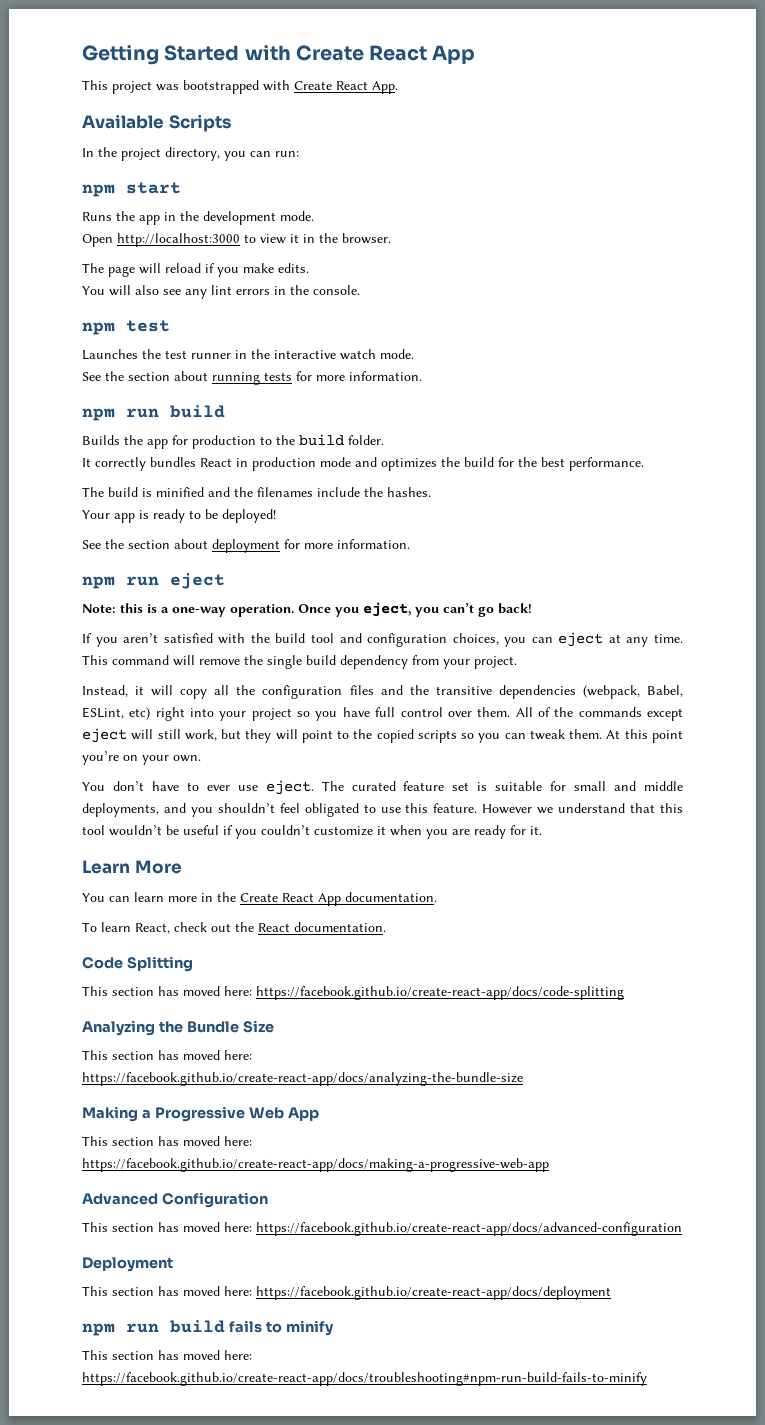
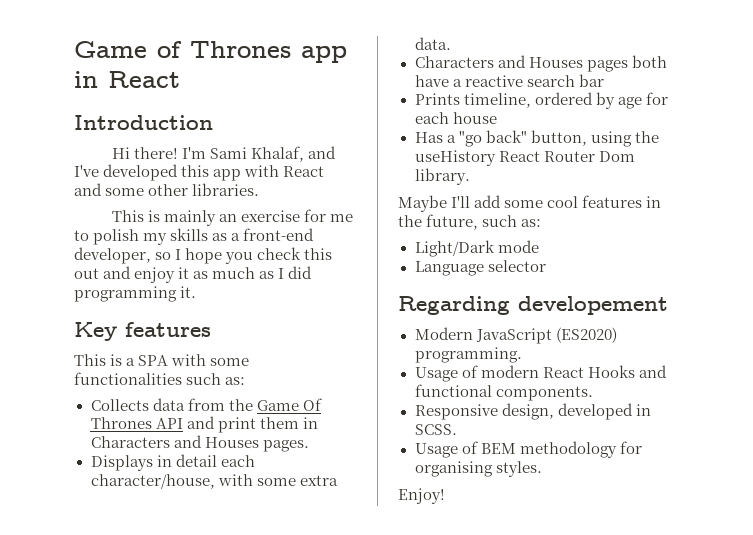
- Getting Started with Create React App
- This project was bootstrapped with Create React App.
- Available Scripts
- In the project directory, you can run:
- npm start
- Runs the app in the development mode.
- Open http://localhost:3000 to view it in the browser.
- The page will reload if you make edits.
- You will also see any lint errors in the console.
- npm test
- Launches the test runner in the interactive watch mode.
- See the section about running tests for more information.
- npm run build
- Builds the app for production to the build folder.
- It correctly bundles React in production mode and optimizes the build for the best performance.
- The build is minified and the filenames include the hashes.
- Your app is ready to be deployed!
- See the section about deployment for more information.
- npm run eject
- Note: this is a one-way operation. Once you eject, you can’t go back!
- If you aren’t satisfied with the build tool and configuration choices, you can eject at any time. This command will remove the single build dependency from your project.
- Instead, it will copy all the configuration files and the transitive dependencies (webpack, Babel, ESLint, etc) right into your project so you have full control over them. All of the commands except eject will still work, but they will point to the copied scripts so you can tweak them. At this point you’re on your own.
- You don’t have to ever use eject. The curated feature set is suitable for small and middle deployments, and you shouldn’t feel obligated to use this feature. However we understand that this tool wouldn’t be useful if you couldn’t customize it when you are ready for it.
- Learn More
- You can learn more in the Create React App documentation.
- To learn React, check out the React documentation.
- Code Splitting
- This section has moved here: https://facebook.github.io/create-react-app/docs/code-splitting
- Analyzing the Bundle Size
- This section has moved here: https://facebook.github.io/create-react-app/docs/analyzing-the-bundle-size
- Making a Progressive Web App
- This section has moved here: https://facebook.github.io/create-react-app/docs/making-a-progressive-web-app
- Advanced Configuration
- This section has moved here: https://facebook.github.io/create-react-app/docs/advanced-configuration
- Deployment
- This section has moved here: https://facebook.github.io/create-react-app/docs/deployment
- npm run build fails to minify
- This section has moved here: https://facebook.github.io/create-react-app/docs/troubleshooting#npm-run-build-fails-to-minify
+ Game of Thrones app in React
+ Introduction
+ Hi there! I'm Sami Khalaf, and I've developed this app with React and some other libraries.
+ This is mainly an exercise for me to polish my skills as a front-end developer, so I hope you check this out and enjoy it as much as I did programming it.
+ Key features
+ This is a SPA with some functionalities such as:
+ Collects data from the Game Of Thrones API and print them in Characters and Houses pages.
+ Displays in detail each character/house, with some extra data.
+ Characters and Houses pages both have a reactive search bar
+ Prints timeline, ordered by age for each house
+ Has a "go back" button, using the useHistory React Router Dom library.
+ Maybe I'll add some cool features in the future, such as:
+ Light/Dark mode
+ Language selector
+ Regarding developement
+ Modern JavaScript (ES2020) programming.
+ Usage of modern React Hooks and functional components.
+ Responsive design, developed in SCSS.
+ Usage of BEM methodology for organising styles.
+ Enjoy!

